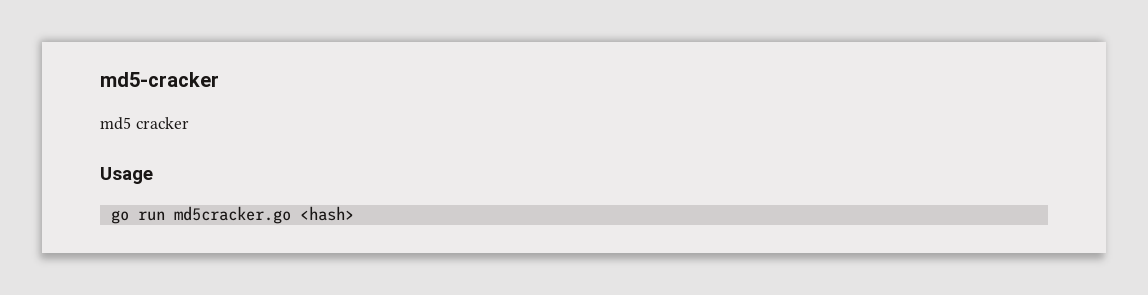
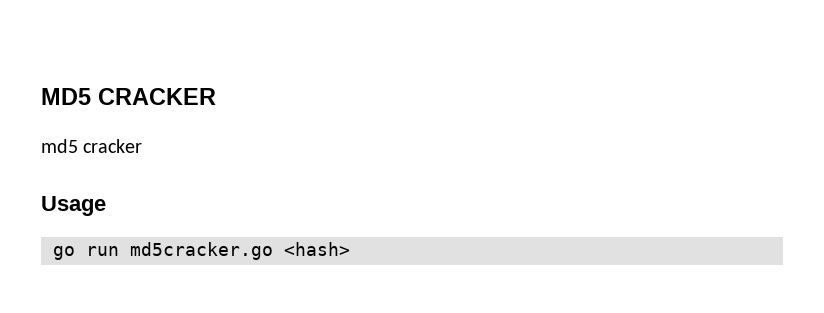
- md5-cracker
+ MD5 CRACKER

